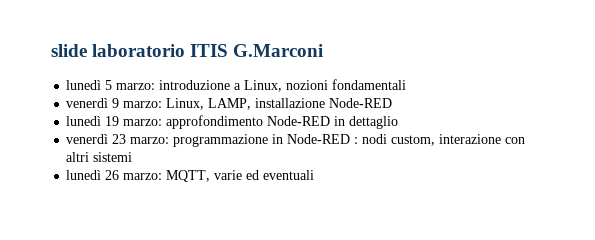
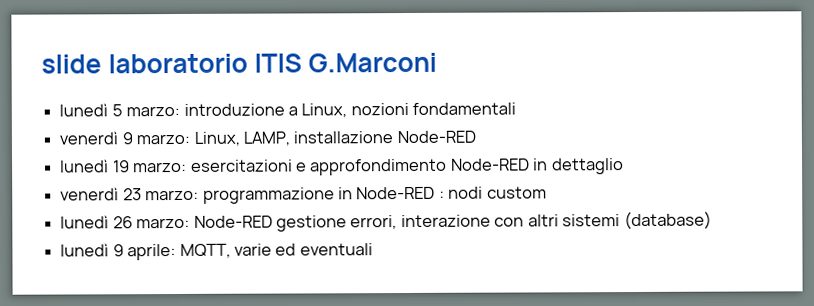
- lunedì 19 marzo: approfondimento Node-RED in dettaglio
+ lunedì 19 marzo: esercitazioni e approfondimento Node-RED in dettaglio
- venerdì 23 marzo: programmazione in Node-RED : nodi custom, interazione con altri sistemi
- lunedì 26 marzo: MQTT, varie ed eventuali
+ venerdì 23 marzo: programmazione in Node-RED : nodi custom
+ lunedì 26 marzo: Node-RED gestione errori, interazione con altri sistemi (database)
+ lunedì 9 aprile: MQTT, varie ed eventuali

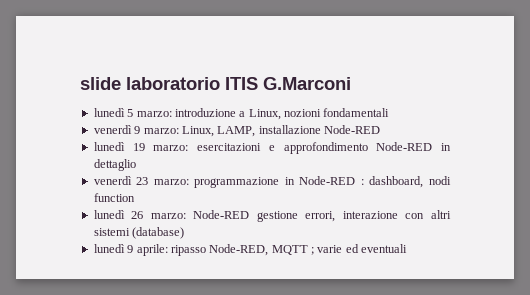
- venerdì 23 marzo: programmazione in Node-RED : nodi custom
+ venerdì 23 marzo: programmazione in Node-RED : dashboard, nodi function
- lunedì 9 aprile: MQTT, varie ed eventuali
+ lunedì 9 aprile: ripasso Node-RED, MQTT ; varie ed eventuali

